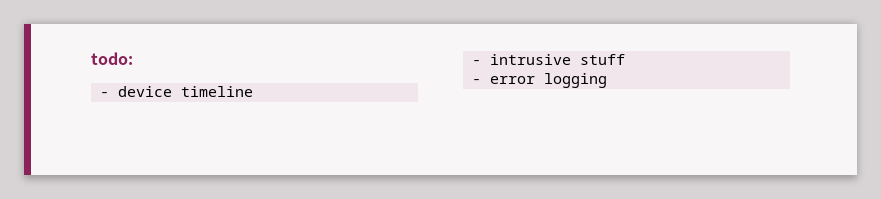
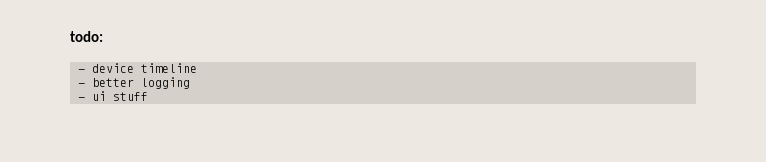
- - intrusive stuff
- - error logging
+ - better logging
+ - ui stuff

